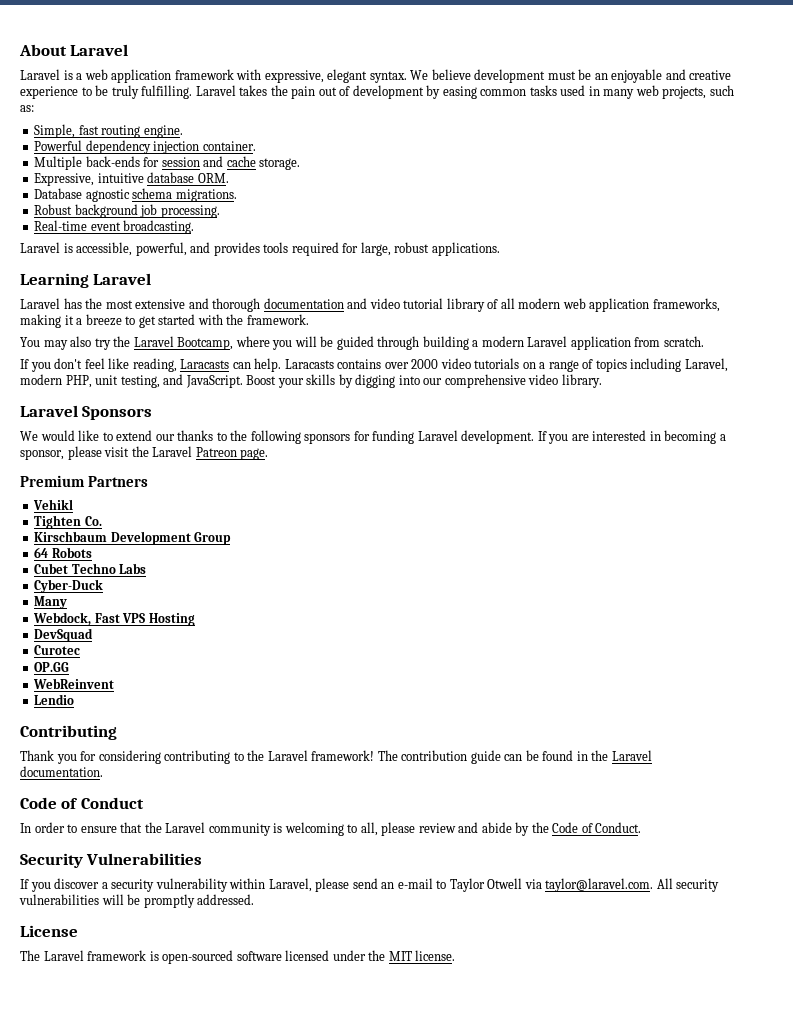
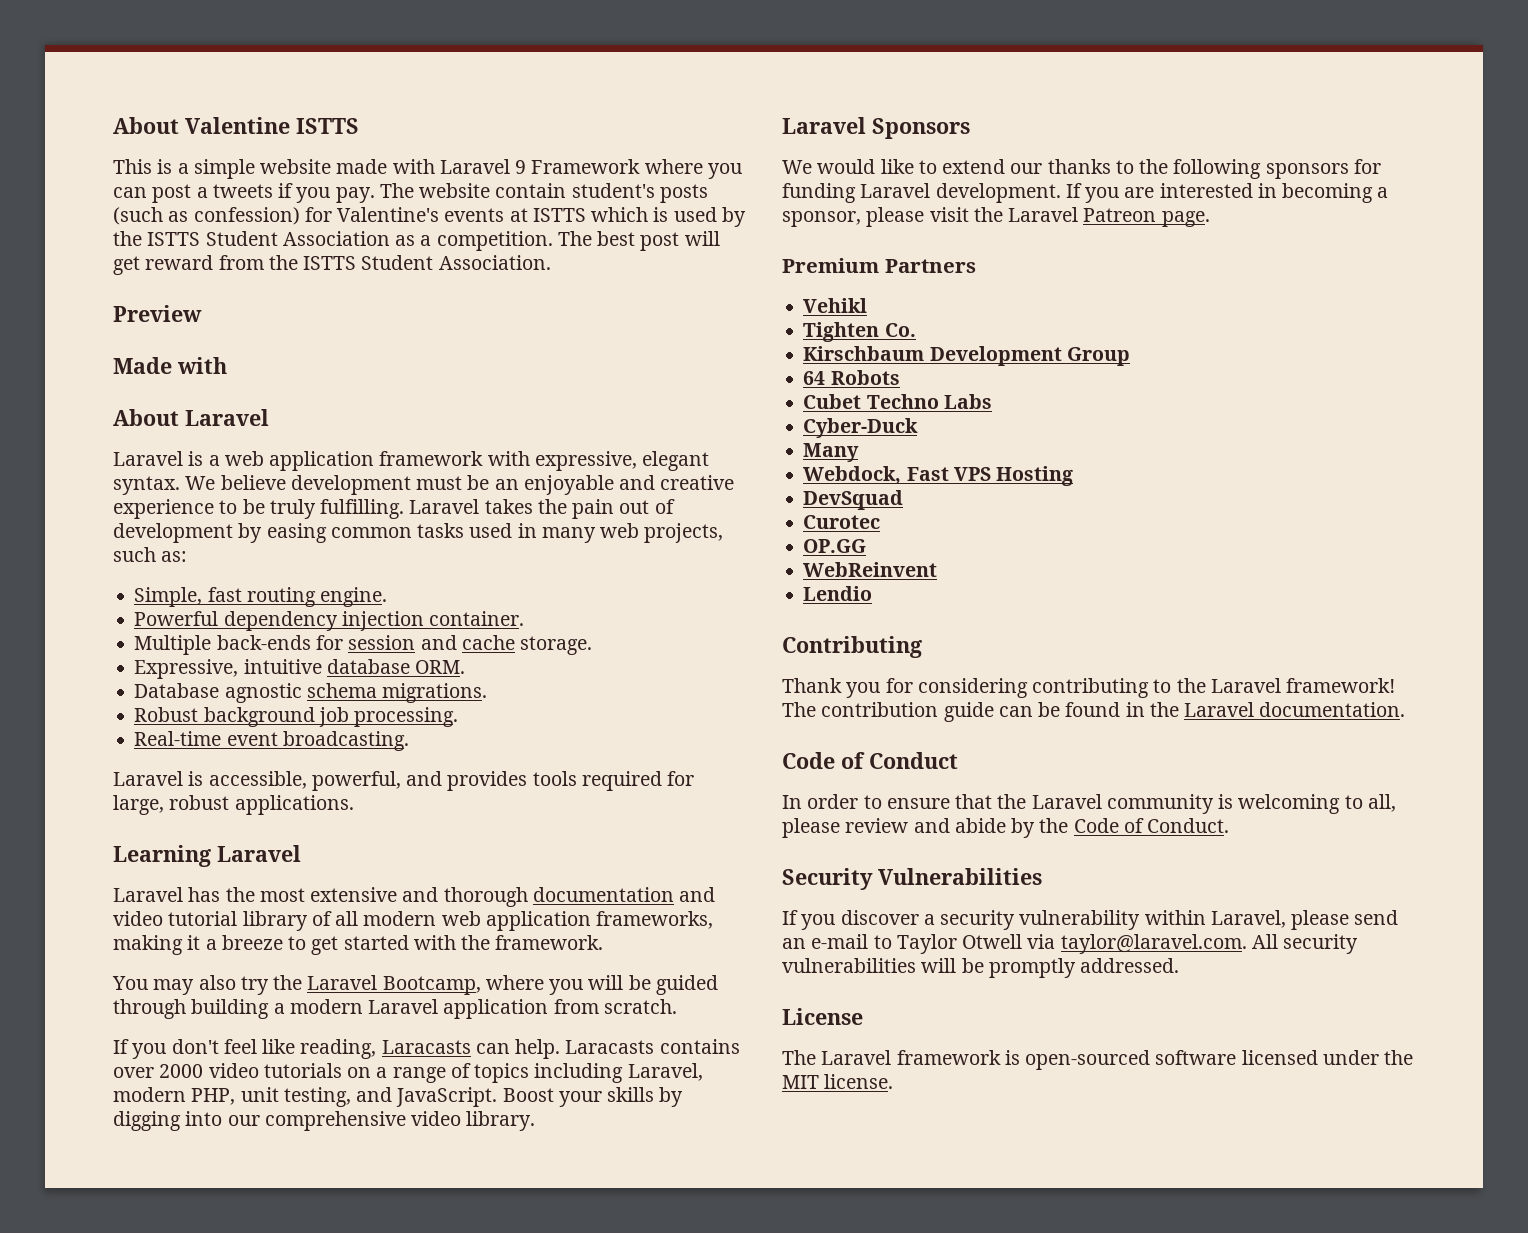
+ About Valentine ISTTS
+ This is a simple website made with Laravel 9 Framework where you can post a tweets if you pay. The website contain student's posts (such as confession) for Valentine's events at ISTTS which is used by the ISTTS Student Association as a competition. The best post will get reward from the ISTTS Student Association.
+ Preview
+ Made with

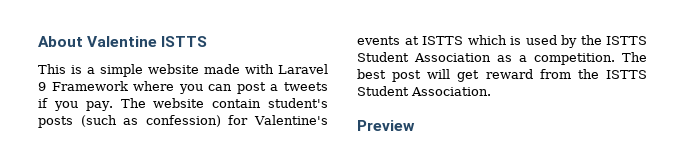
- Made with
- About Laravel
- Laravel is a web application framework with expressive, elegant syntax. We believe development must be an enjoyable and creative experience to be truly fulfilling. Laravel takes the pain out of development by easing common tasks used in many web projects, such as:
- Simple, fast routing engine.
- Powerful dependency injection container.
- Multiple back-ends for session and cache storage.
- Expressive, intuitive database ORM.
- Database agnostic schema migrations.
- Robust background job processing.
- Real-time event broadcasting.
- Laravel is accessible, powerful, and provides tools required for large, robust applications.
- Learning Laravel
- Laravel has the most extensive and thorough documentation and video tutorial library of all modern web application frameworks, making it a breeze to get started with the framework.
- You may also try the Laravel Bootcamp, where you will be guided through building a modern Laravel application from scratch.
- If you don't feel like reading, Laracasts can help. Laracasts contains over 2000 video tutorials on a range of topics including Laravel, modern PHP, unit testing, and JavaScript. Boost your skills by digging into our comprehensive video library.
- Laravel Sponsors
- We would like to extend our thanks to the following sponsors for funding Laravel development. If you are interested in becoming a sponsor, please visit the Laravel Patreon page.
- Premium Partners
- Vehikl
- Tighten Co.
- Kirschbaum Development Group
- 64 Robots
- Cubet Techno Labs
- Cyber-Duck
- Many
- Webdock, Fast VPS Hosting
- DevSquad
- Curotec
- OP.GG
- WebReinvent
- Lendio
- Contributing
- Thank you for considering contributing to the Laravel framework! The contribution guide can be found in the Laravel documentation.
- Code of Conduct
- In order to ensure that the Laravel community is welcoming to all, please review and abide by the Code of Conduct.
- Security Vulnerabilities
- If you discover a security vulnerability within Laravel, please send an e-mail to Taylor Otwell via taylor@laravel.com. All security vulnerabilities will be promptly addressed.
- License
- The Laravel framework is open-sourced software licensed under the MIT license.

